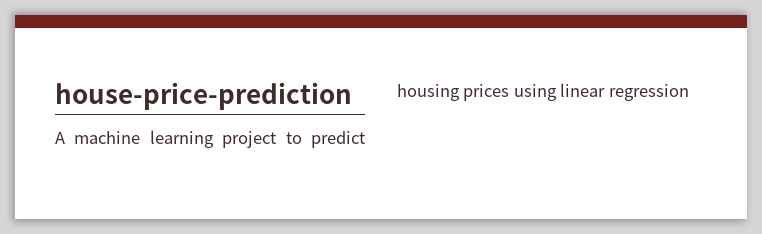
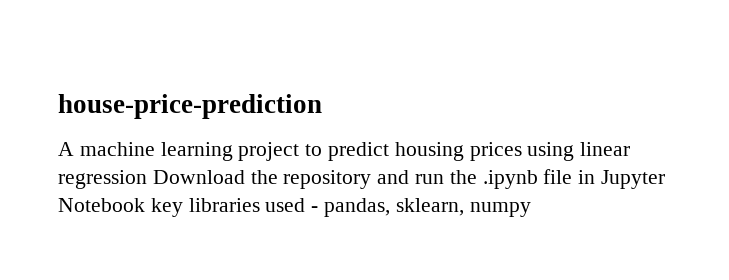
- A machine learning project to predict housing prices using linear regression
+ A machine learning project to predict housing prices using linear regression Download the repository and run the .ipynb file in Jupyter Notebook key libraries used - pandas, sklearn, numpy

